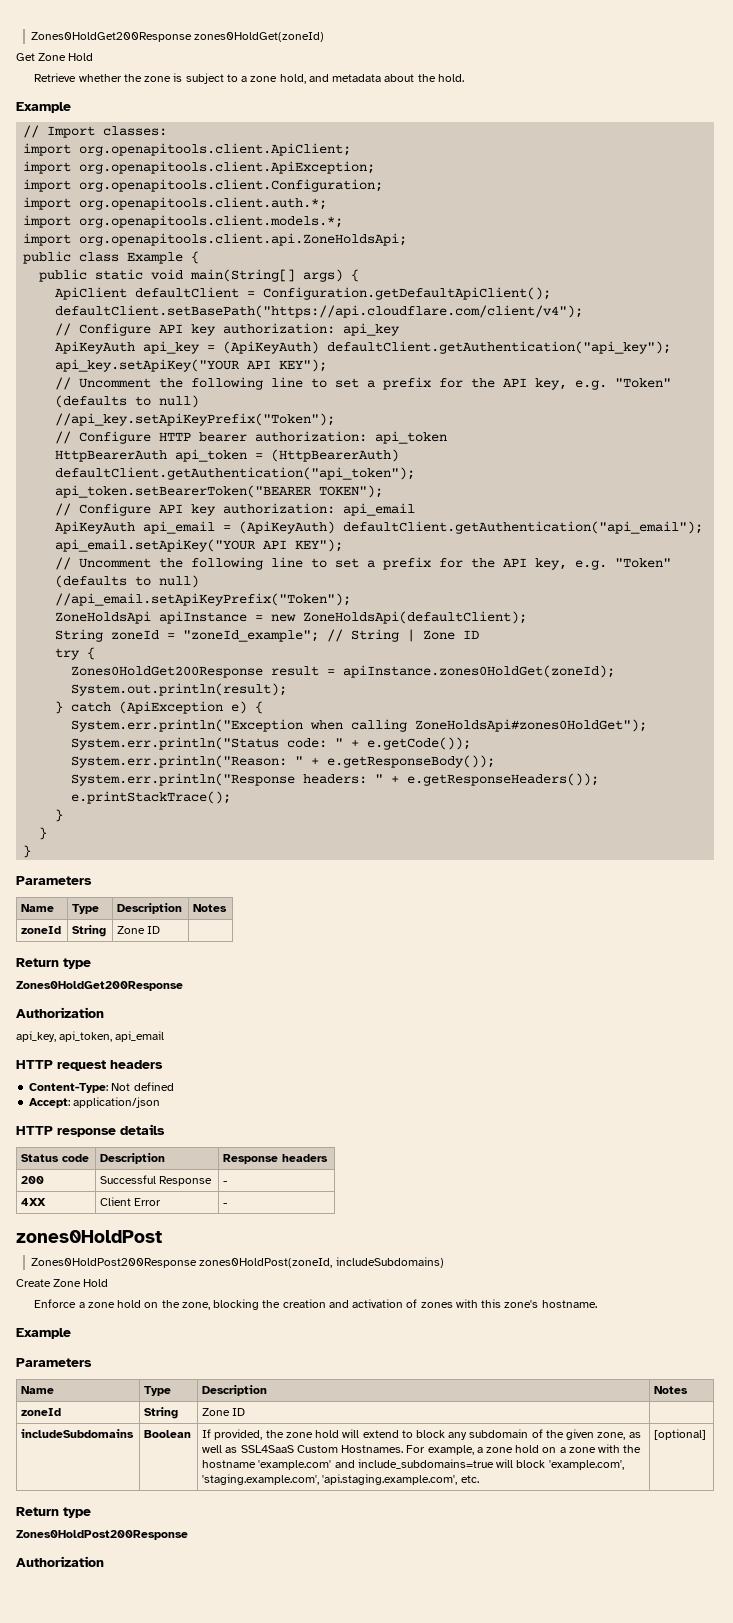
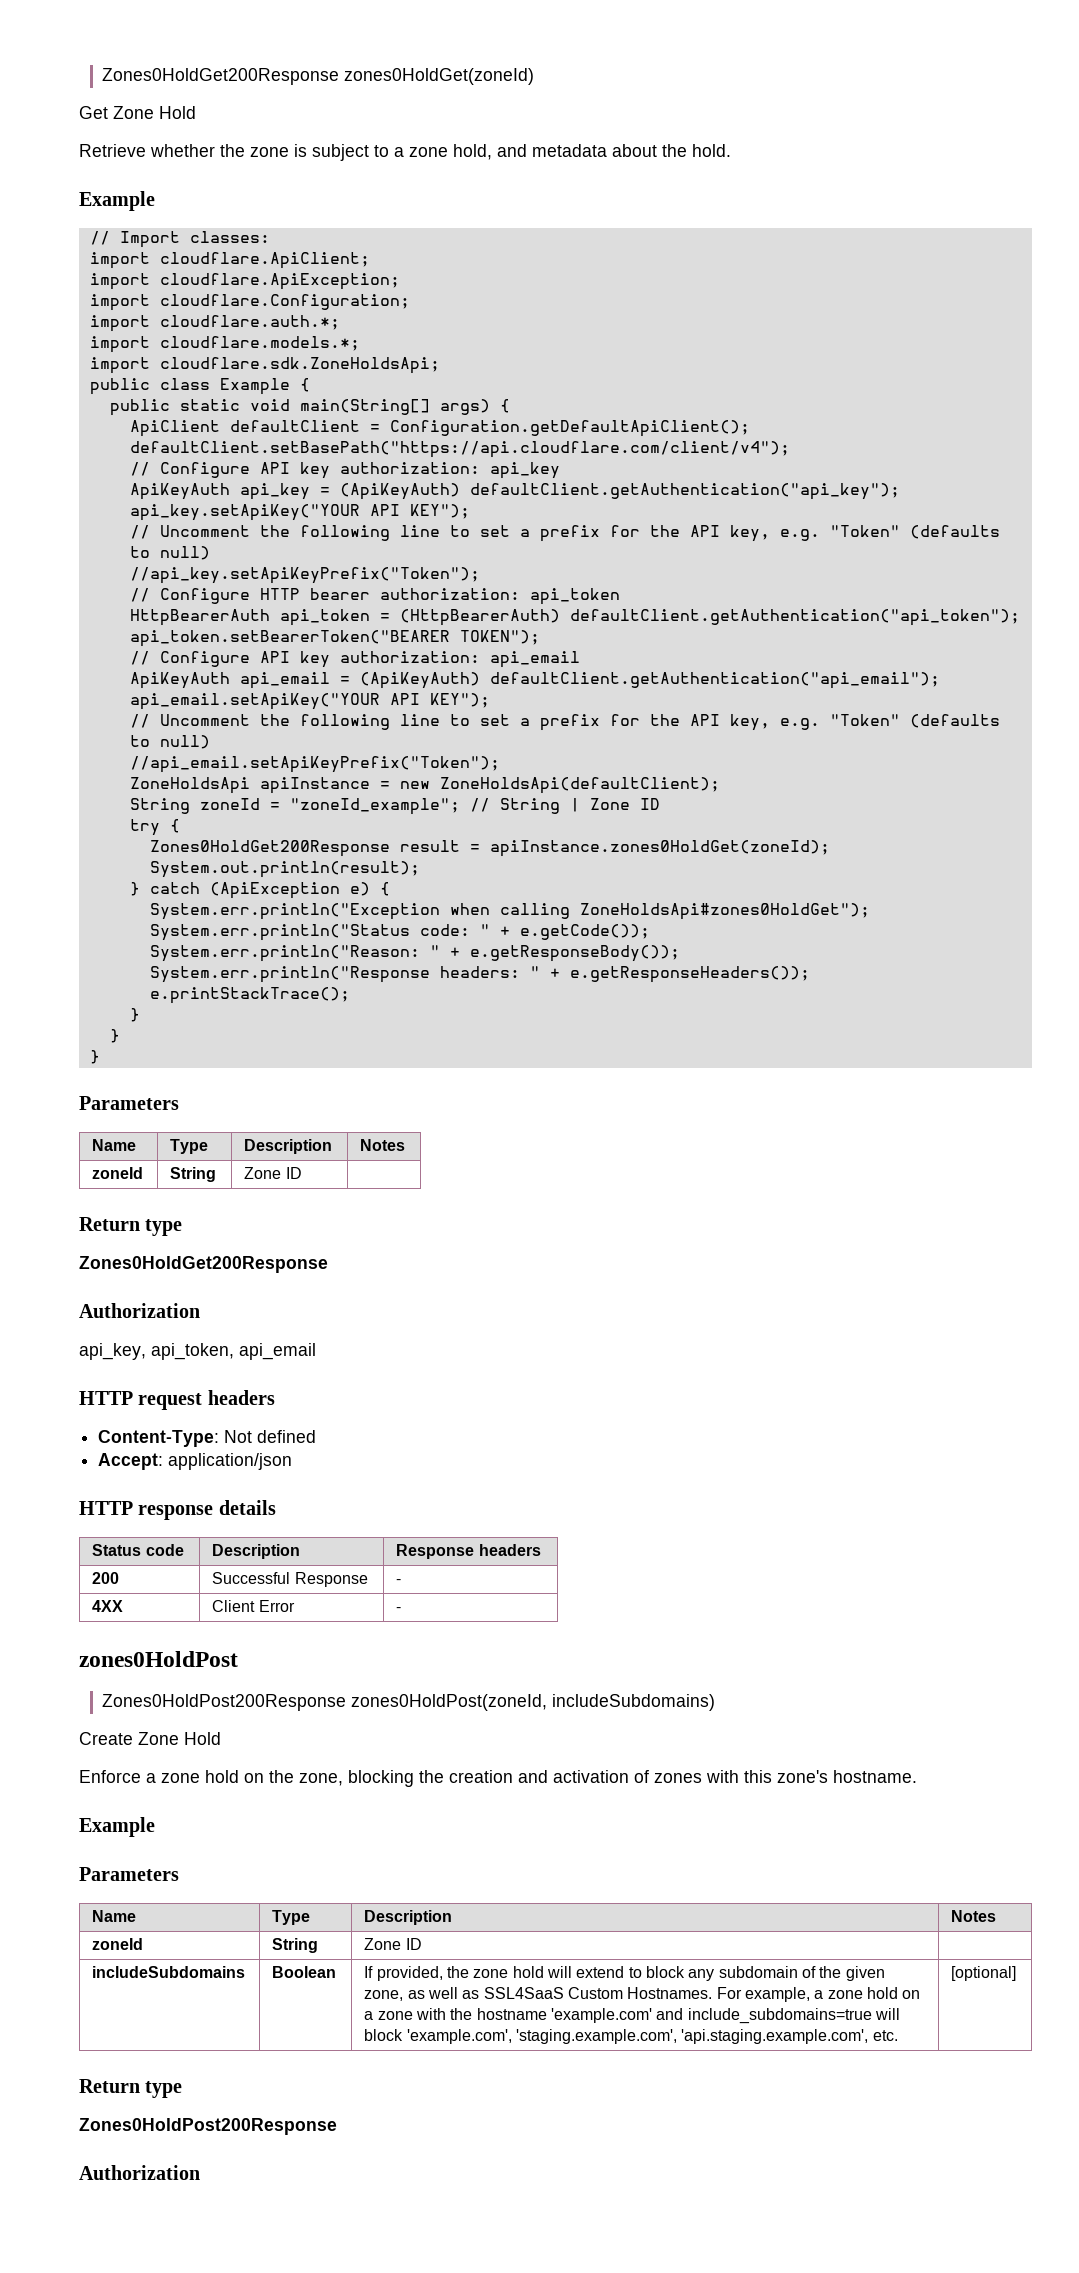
- import org.openapitools.client.ApiClient;
- import org.openapitools.client.ApiException;
- import org.openapitools.client.Configuration;
- import org.openapitools.client.auth.*;
- import org.openapitools.client.models.*;
- import org.openapitools.client.api.ZoneHoldsApi;
+ import cloudflare.ApiClient;
+ import cloudflare.ApiException;
+ import cloudflare.Configuration;
+ import cloudflare.auth.*;
+ import cloudflare.models.*;
+ import cloudflare.sdk.ZoneHoldsApi;

